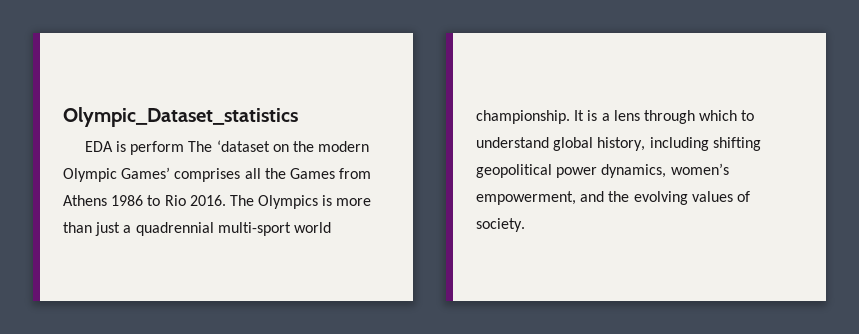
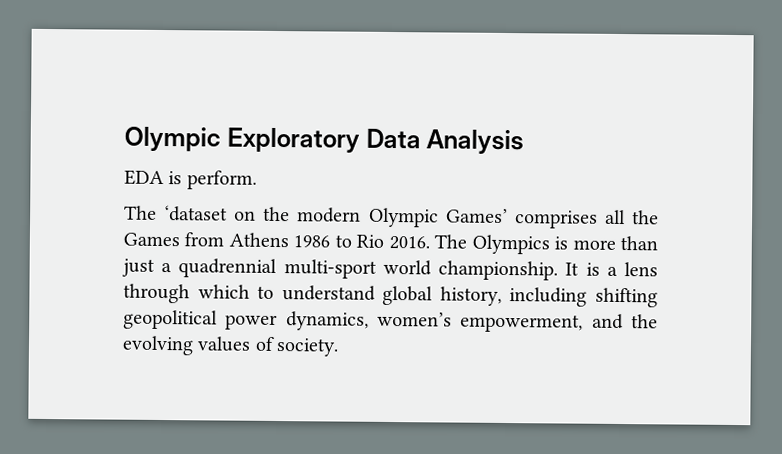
- Olympic_Dataset_statistics
+ Olympic Exploratory Data Analysis
- EDA is perform The ‘dataset on the modern Olympic Games’ comprises all the Games from Athens 1986 to Rio 2016.
+ EDA is perform.
+ The ‘dataset on the modern Olympic Games’ comprises all the Games from Athens 1986 to Rio 2016.

